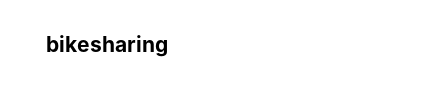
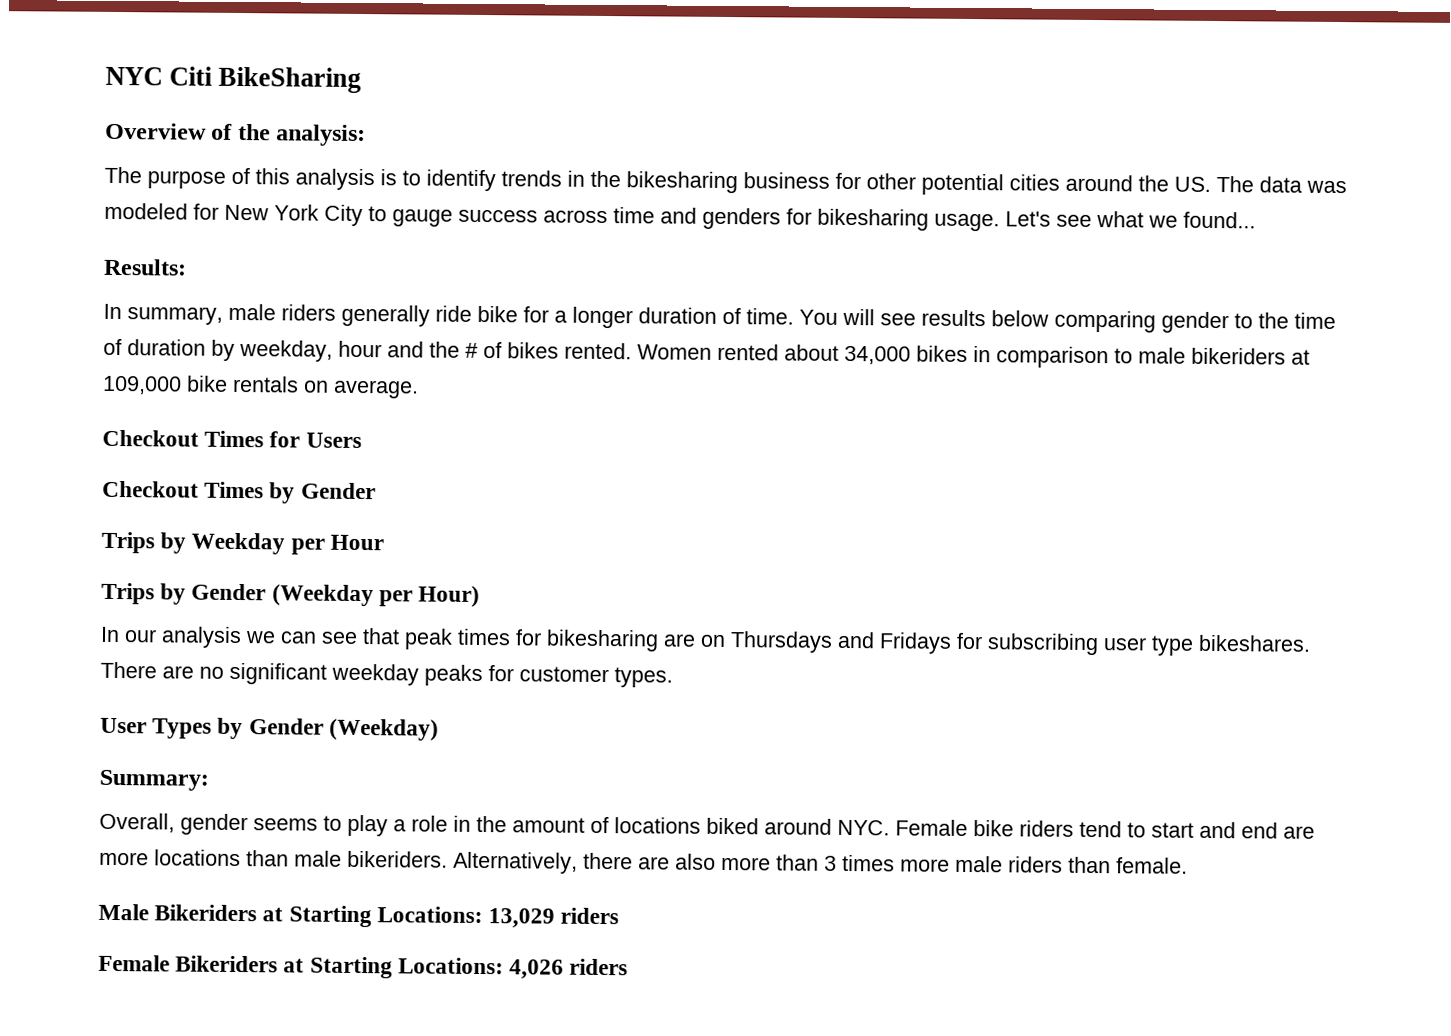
- bikesharing
+ NYC Citi BikeSharing
+ Overview of the analysis:
+ The purpose of this analysis is to identify trends in the bikesharing business for other potential cities around the US. The data was modeled for New York City to gauge success across time and genders for bikesharing usage. Let's see what we found...
+ Results:
+ In summary, male riders generally ride bike for a longer duration of time. You will see results below comparing gender to the time of duration by weekday, hour and the # of bikes rented. Women rented about 34,000 bikes in comparison to male bikeriders at 109,000 bike rentals on average.
+ Checkout Times for Users
+ Checkout Times by Gender
+ Trips by Weekday per Hour
+ Trips by Gender (Weekday per Hour)
+ In our analysis we can see that peak times for bikesharing are on Thursdays and Fridays for subscribing user type bikeshares. There are no significant weekday peaks for customer types.
+ User Types by Gender (Weekday)
+ Summary:
+ Overall, gender seems to play a role in the amount of locations biked around NYC. Female bike riders tend to start and end are more locations than male bikeriders. Alternatively, there are also more than 3 times more male riders than female.
+ Male Bikeriders at Starting Locations: 13,029 riders
+ Female Bikeriders at Starting Locations: 4,026 riders

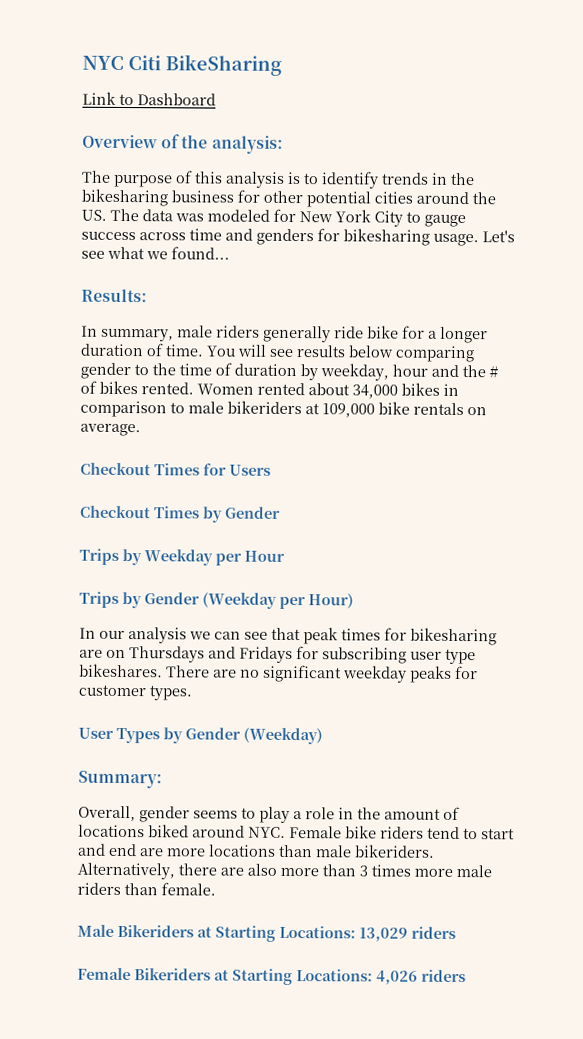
+ Link to Dashboard

